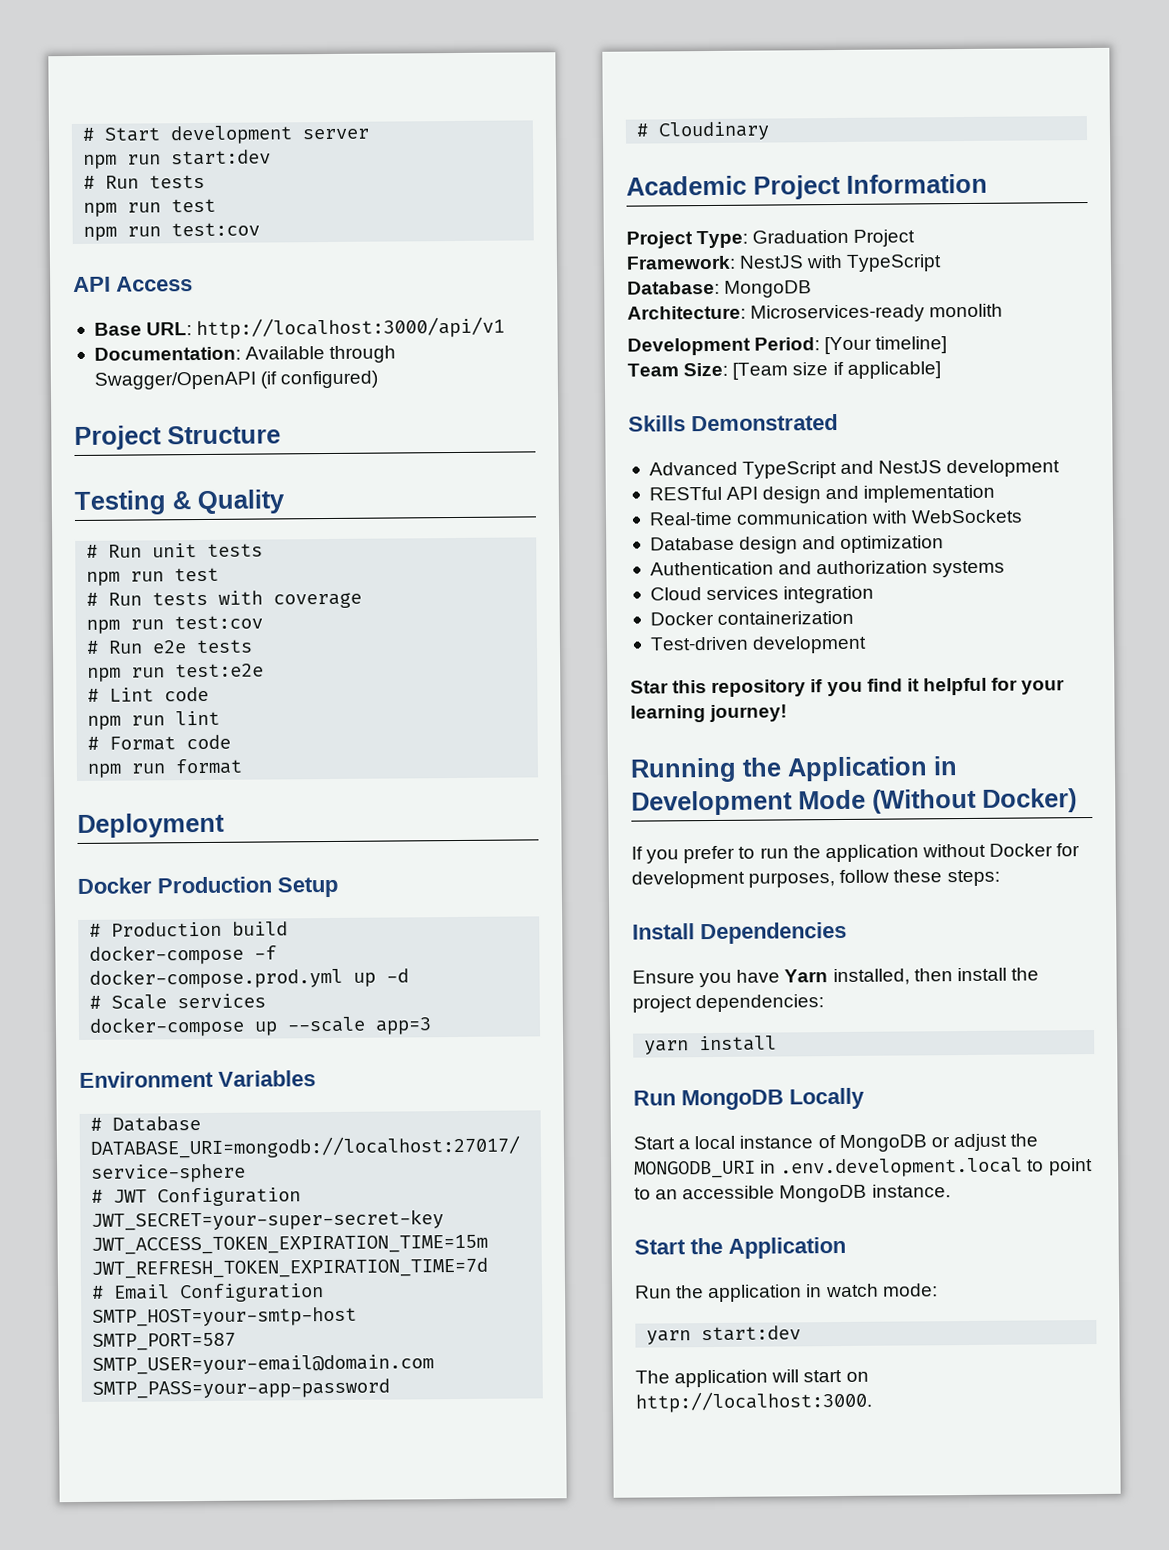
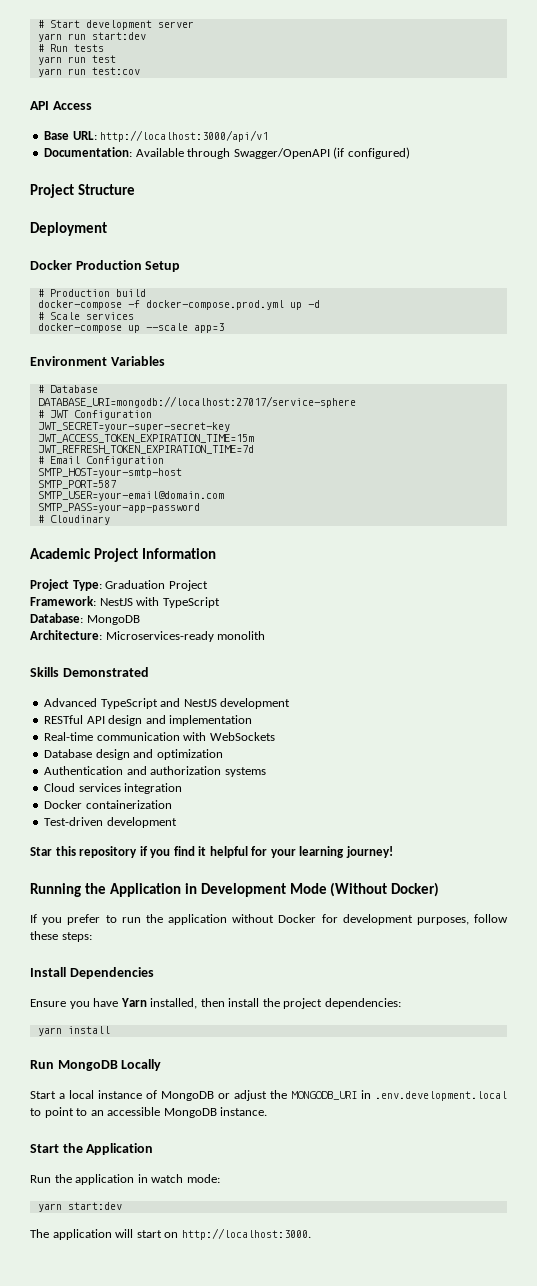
- npm run start:dev
+ yarn run start:dev
  # Run tests
- npm run test
- npm run test:cov
+ yarn run test
+ yarn run test:cov
- Testing & Quality
- # Run unit tests
- npm run test
- # Run tests with coverage
- npm run test:cov
- # Run e2e tests
- npm run test:e2e
- # Lint code
- npm run lint
- # Format code
- npm run format
- Development Period: [Your timeline]
- Team Size: [Team size if applicable]

